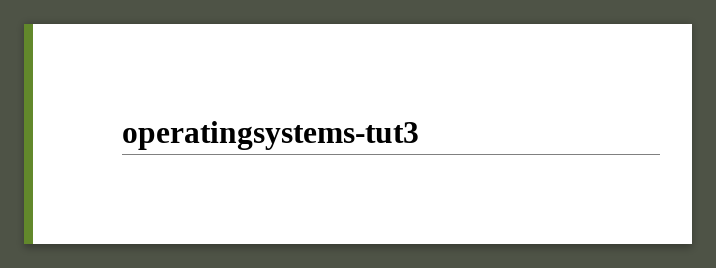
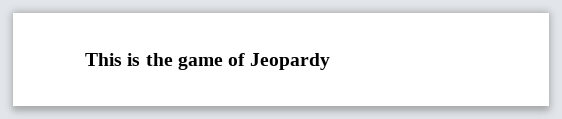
- operatingsystems-tut3
+ This is the game of Jeopardy

